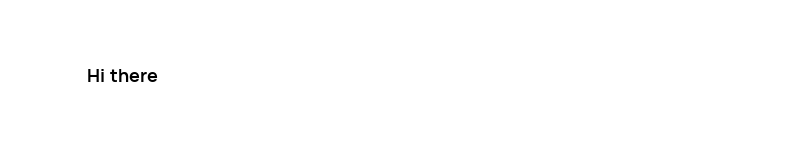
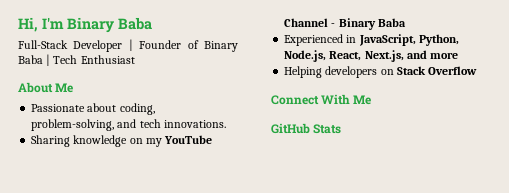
- Hi there
+ Hi, I'm Binary Baba
+ Full-Stack Developer | Founder of Binary Baba | Tech Enthusiast
+ About Me
+ Passionate about coding, problem-solving, and tech innovations.
+ Sharing knowledge on my YouTube Channel - Binary Baba
+ Experienced in JavaScript, Python, Node.js, React, Next.js, and more
+ Helping developers on Stack Overflow
+ Connect With Me
+ GitHub Stats

